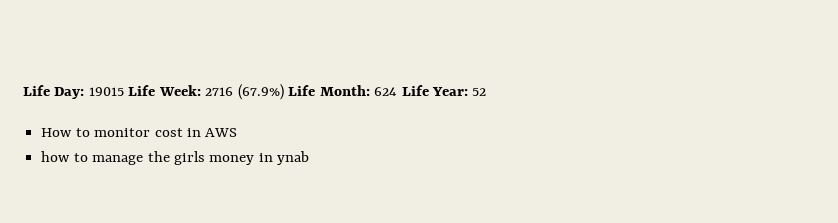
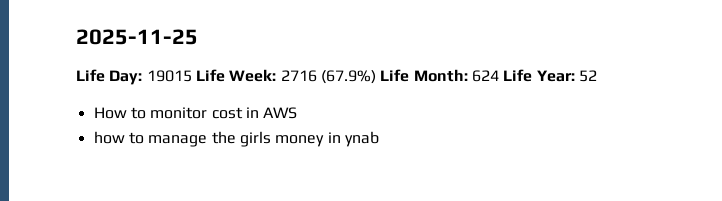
+ 2025-11-25

